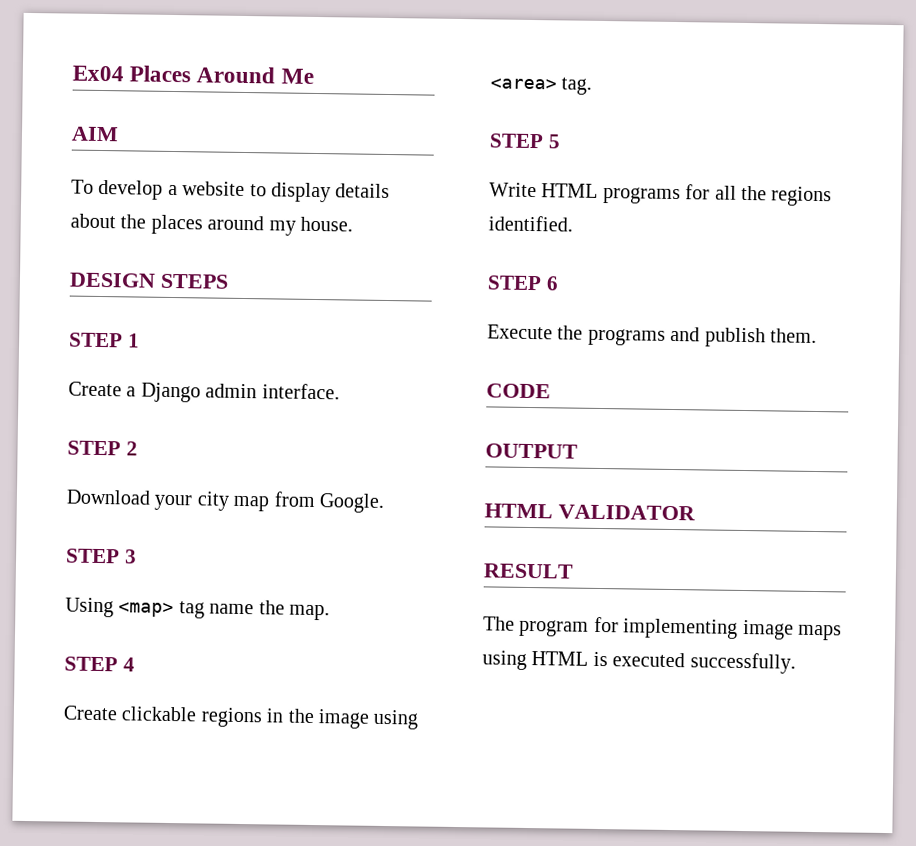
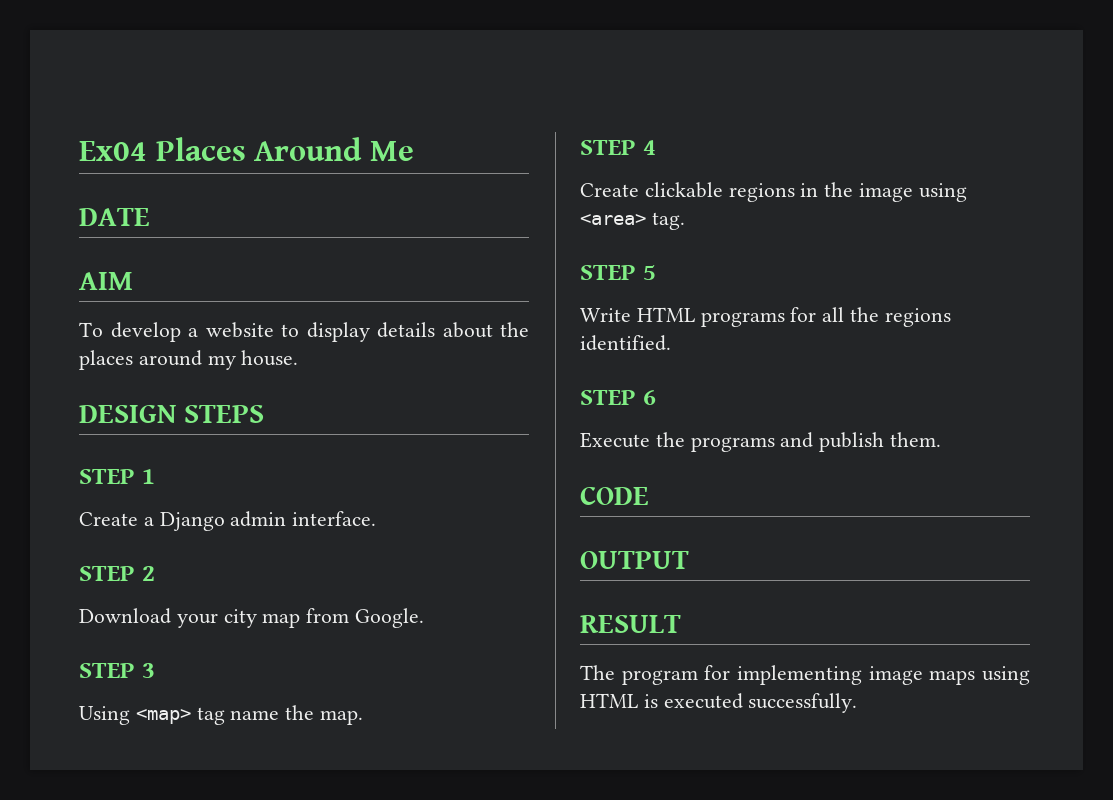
+ DATE
- HTML VALIDATOR

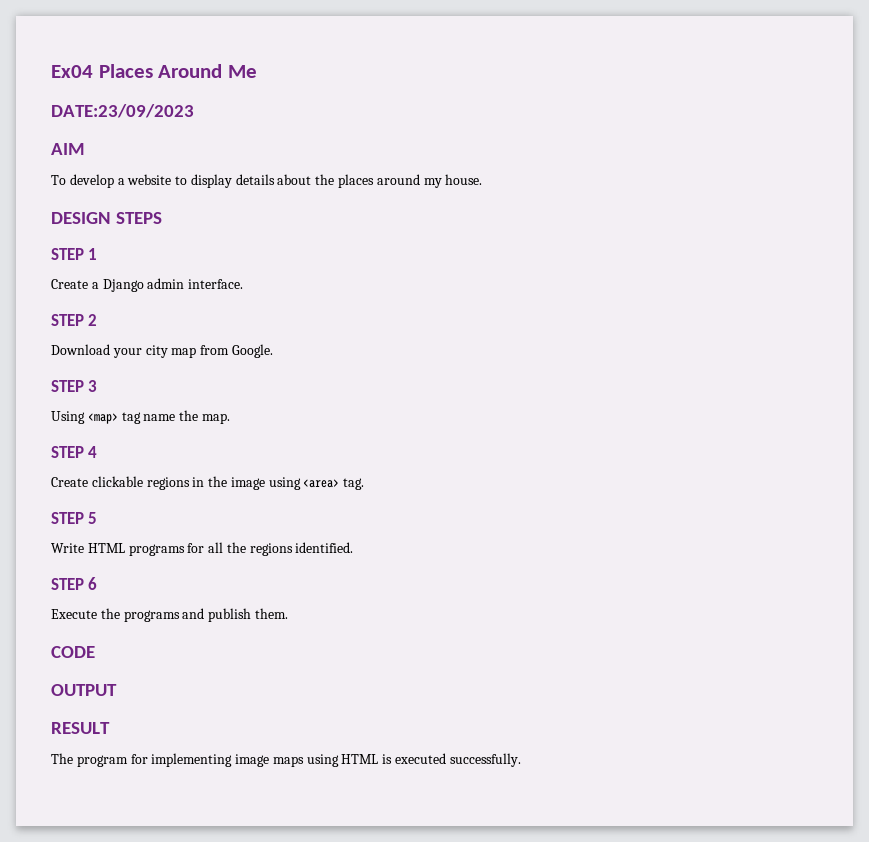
- DATE
+ DATE:23/09/2023

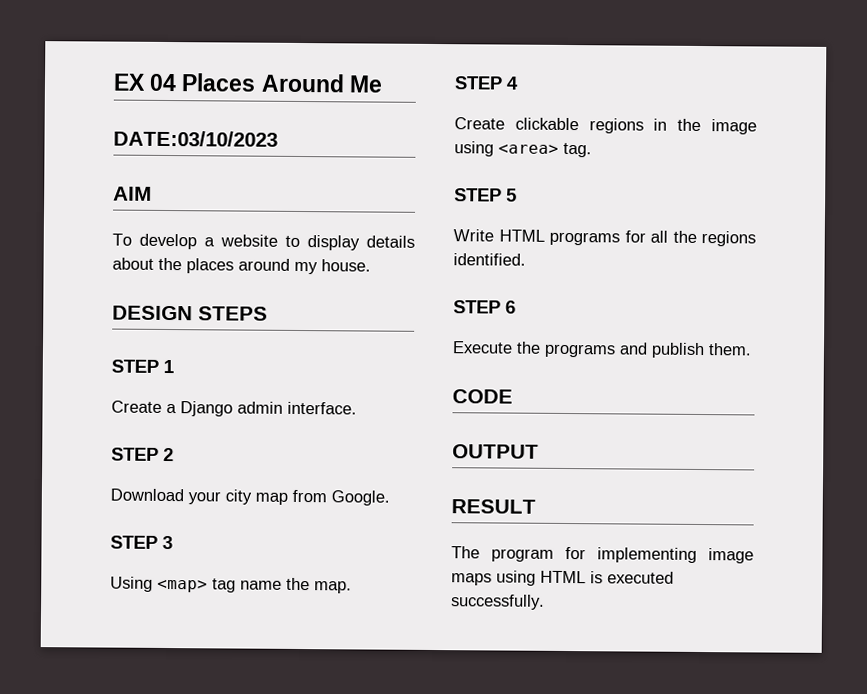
- Ex04 Places Around Me
+ EX 04 Places Around Me
- DATE:23/09/2023
+ DATE:03/10/2023

